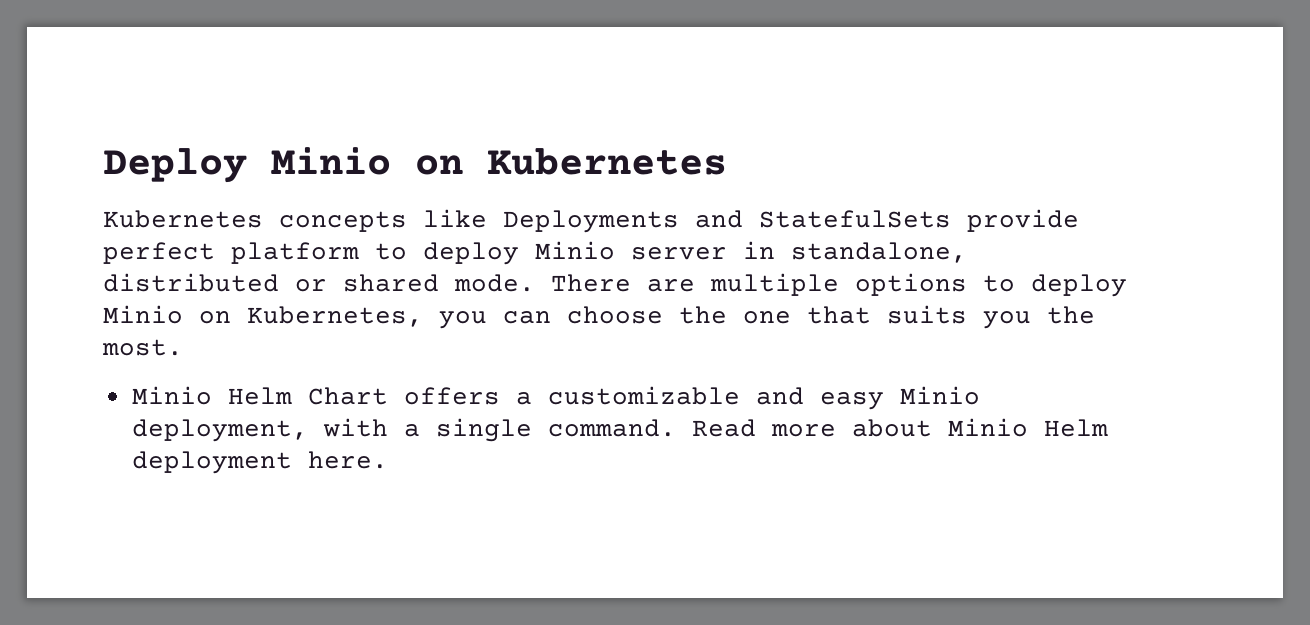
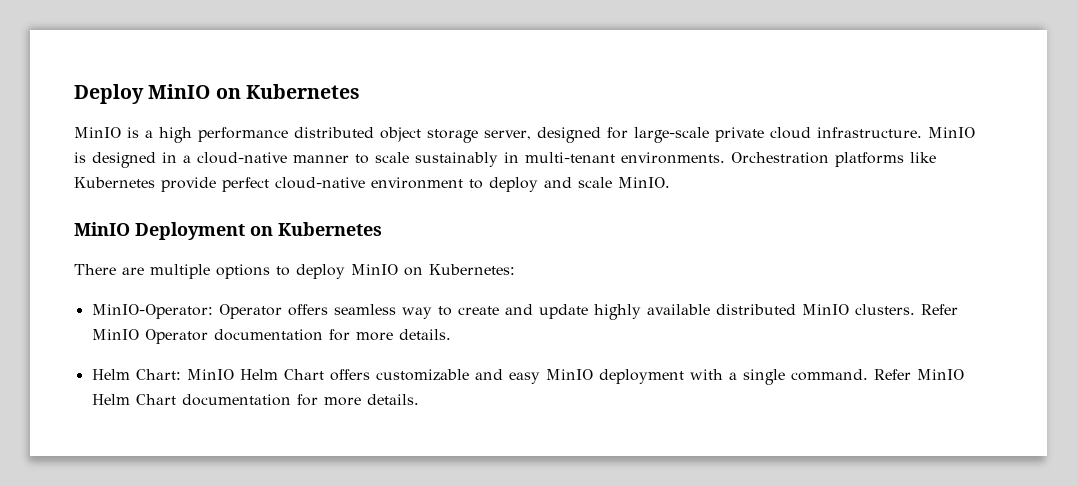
- Deploy Minio on Kubernetes
- Kubernetes concepts like Deployments and StatefulSets provide perfect platform to deploy Minio server in standalone, distributed or shared mode. There are multiple options to deploy Minio on Kubernetes, you can choose the one that suits you the most.
- Minio Helm Chart offers a customizable and easy Minio deployment, with a single command.
+ Deploy MinIO on Kubernetes
+ MinIO is a high performance distributed object storage server, designed for large-scale private cloud infrastructure. MinIO is designed in a cloud-native manner to scale sustainably in multi-tenant environments. Orchestration platforms like Kubernetes provide perfect cloud-native environment to deploy and scale MinIO.
+ MinIO Deployment on Kubernetes
+ There are multiple options to deploy MinIO on Kubernetes:
+ MinIO-Operator: Operator offers seamless way to create and update highly available distributed MinIO clusters. Refer MinIO Operator documentation for more details.
+ Helm Chart: MinIO Helm Chart offers customizable and easy MinIO deployment with a single command.
- Read more about Minio Helm deployment here.
+ Refer MinIO Helm Chart documentation for more details.

